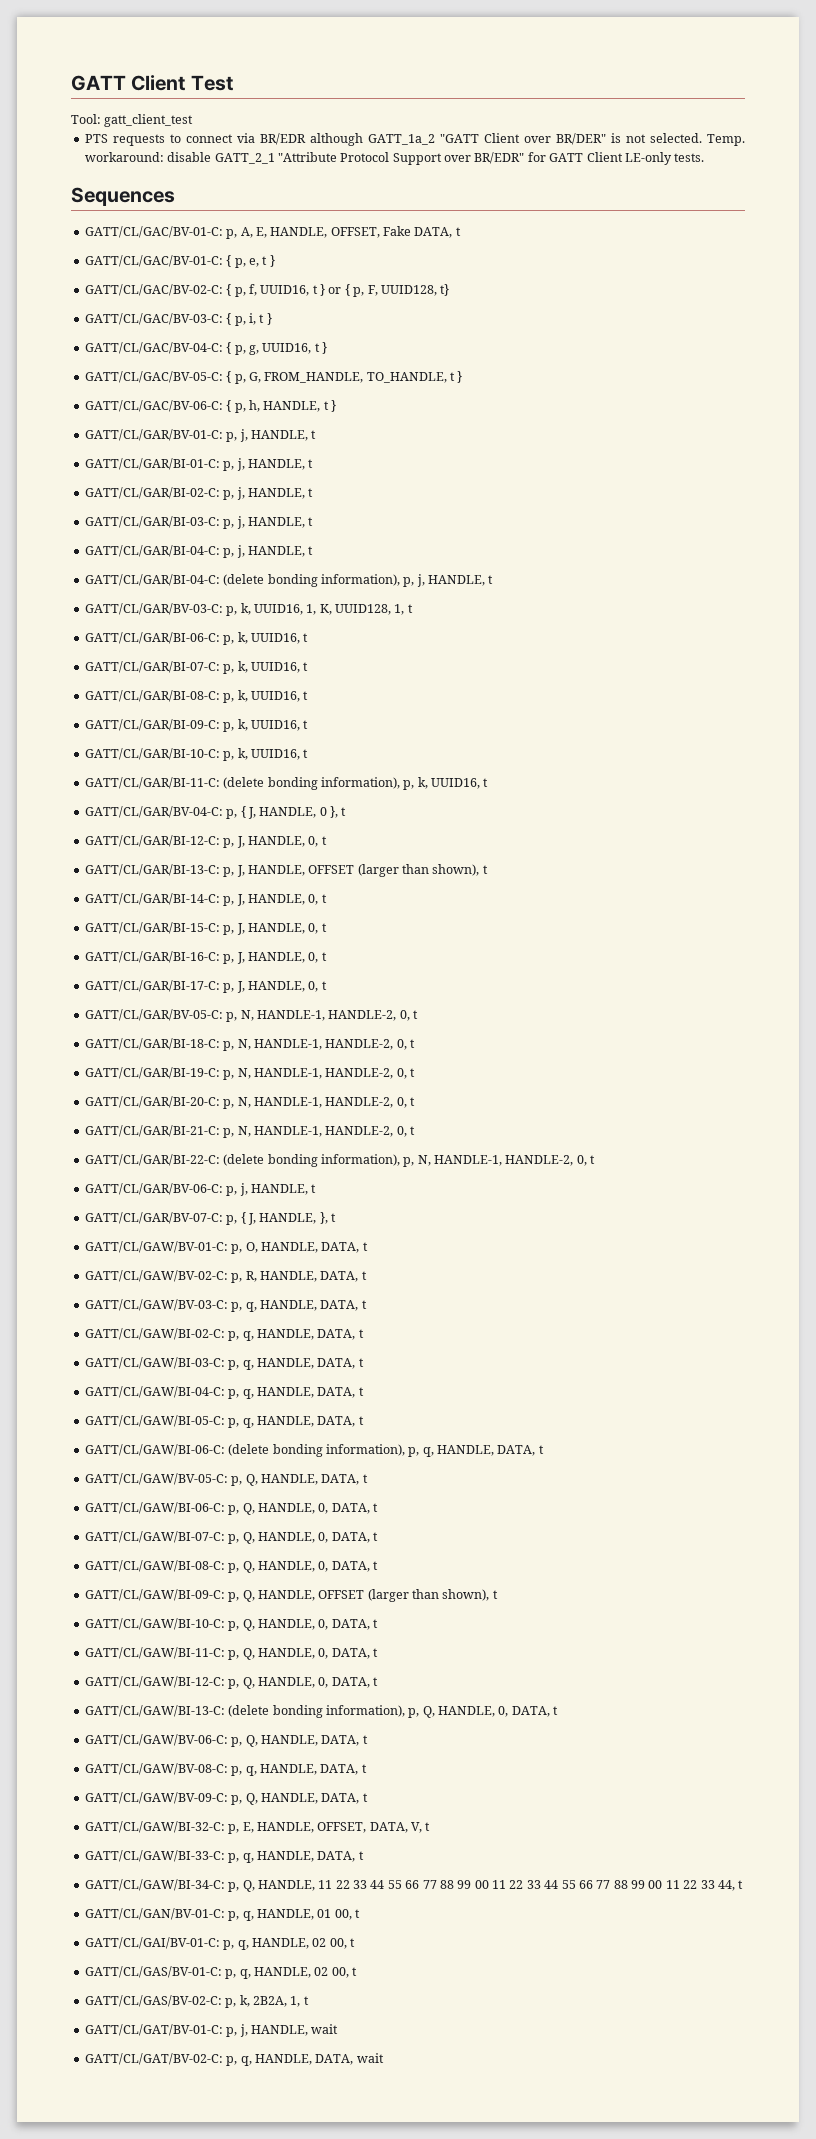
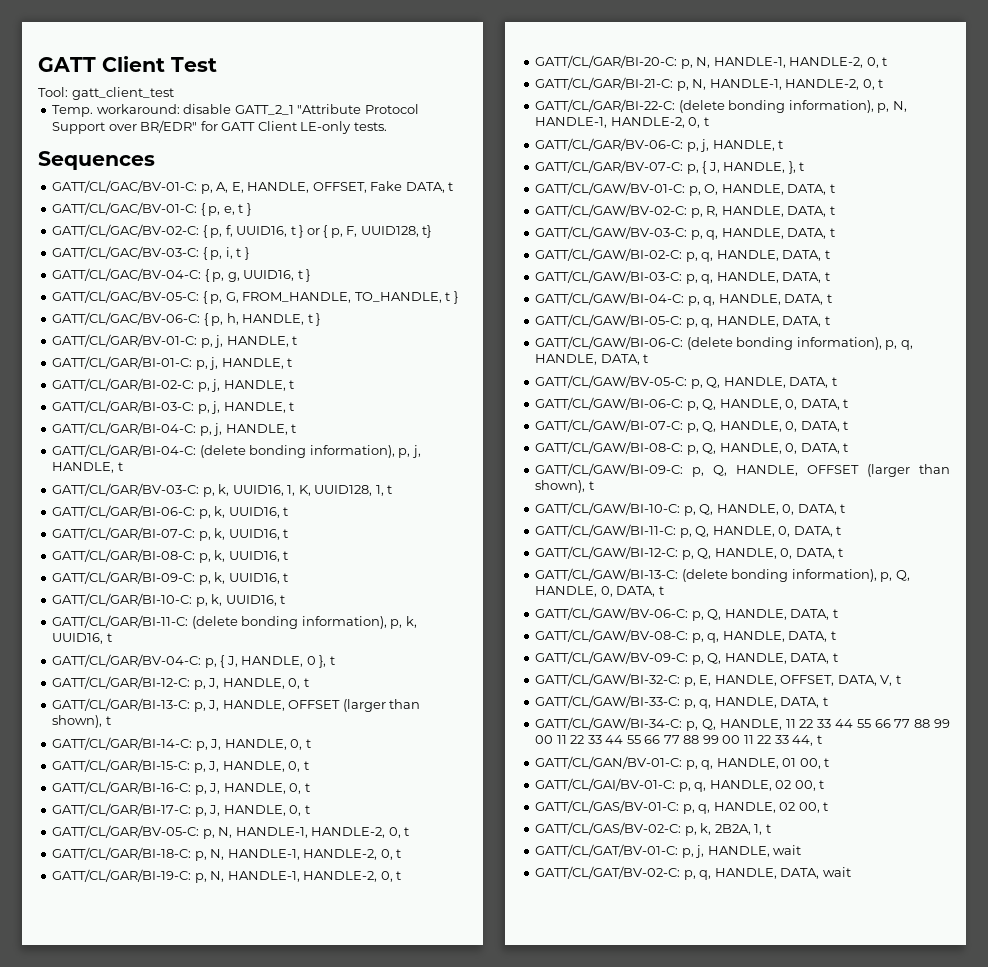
- PTS requests to connect via BR/EDR although GATT_1a_2 "GATT Client over BR/DER" is not selected.

